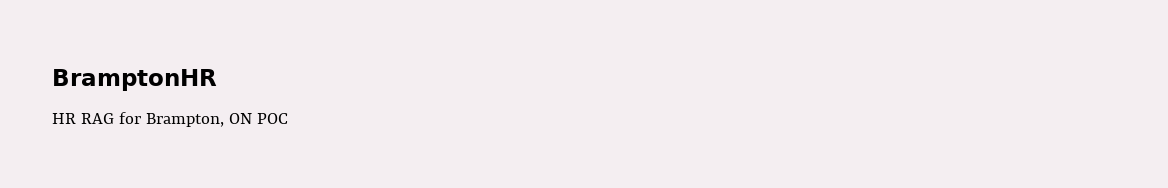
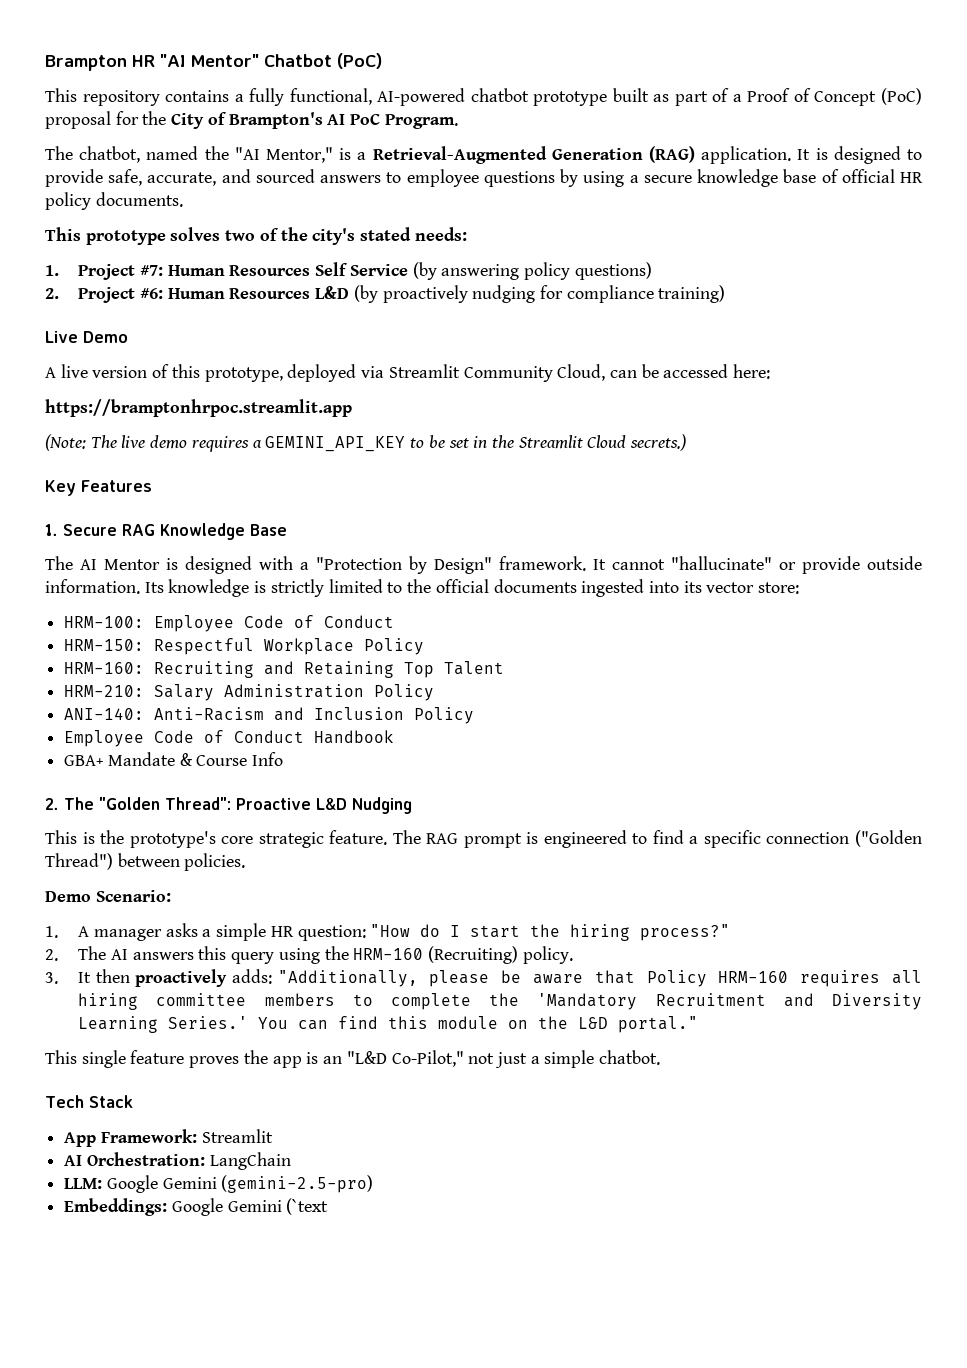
- BramptonHR
- HR RAG for Brampton, ON POC
+ Brampton HR "AI Mentor" Chatbot (PoC)
+ This repository contains a fully functional, AI-powered chatbot prototype built as part of a Proof of Concept (PoC) proposal for the City of Brampton's AI PoC Program.
+ The chatbot, named the "AI Mentor," is a Retrieval-Augmented Generation (RAG) application. It is designed to provide safe, accurate, and sourced answers to employee questions by using a secure knowledge base of official HR policy documents.
+ This prototype solves two of the city's stated needs:
+ 1. Project #7: Human Resources Self Service (by answering policy questions)
+ 2. Project #6: Human Resources L&D (by proactively nudging for compliance training)
+ Live Demo
+ A live version of this prototype, deployed via Streamlit Community Cloud, can be accessed here:
+ https://bramptonhrpoc.streamlit.app
+ (Note: The live demo requires a GEMINI_API_KEY to be set in the Streamlit Cloud secrets.)
+ Key Features
+ 1. Secure RAG Knowledge Base
+ The AI Mentor is designed with a "Protection by Design" framework. It cannot "hallucinate" or provide outside information. Its knowledge is strictly limited to the official documents ingested into its vector store:
+ HRM-100: Employee Code of Conduct
+ HRM-150: Respectful Workplace Policy
+ HRM-160: Recruiting and Retaining Top Talent
+ HRM-210: Salary Administration Policy
+ ANI-140: Anti-Racism and Inclusion Policy
+ Employee Code of Conduct Handbook
+ GBA+ Mandate & Course Info
+ 2. The "Golden Thread": Proactive L&D Nudging
+ This is the prototype's core strategic feature. The RAG prompt is engineered to find a specific connection ("Golden Thread") between policies.
+ Demo Scenario:
+ 1. A manager asks a simple HR question: "How do I start the hiring process?"
+ 2. The AI answers this query using the HRM-160 (Recruiting) policy.
+ 3. It then proactively adds: "Additionally, please be aware that Policy HRM-160 requires all hiring committee members to complete the 'Mandatory Recruitment and Diversity Learning Series.' You can find this module on the L&D portal."
+ This single feature proves the app is an "L&D Co-Pilot," not just a simple chatbot.
+ Tech Stack
+ App Framework: Streamlit
+ AI Orchestration: LangChain
+ LLM: Google Gemini (gemini-2.5-pro)
+ Embeddings: Google Gemini (`text

